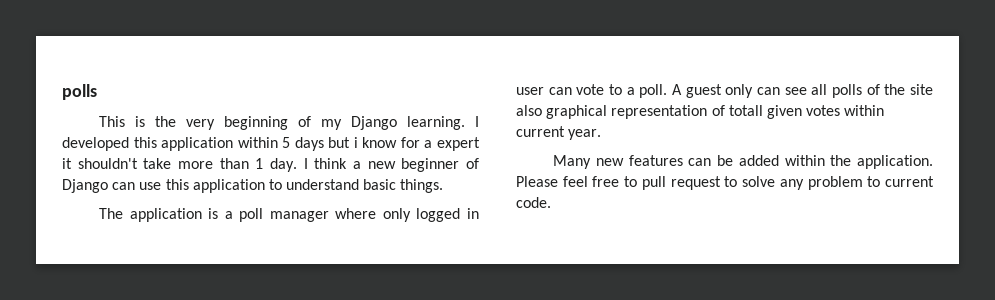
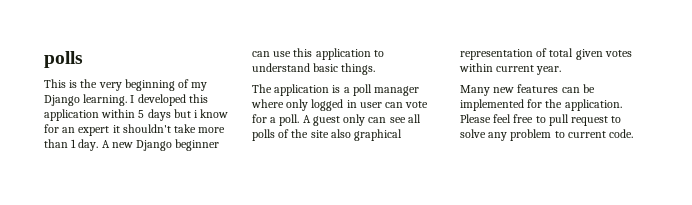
- I developed this application within 5 days but i know for a expert it shouldn't take more than 1 day.
+ I developed this application within 5 days but i know for an expert it shouldn't take more than 1 day.
- I think a new beginner of Django can use this application to understand basic things.
+ A new Django beginner can use this application to understand basic things.
- The application is a poll manager where only logged in user can vote to a poll.
+ The application is a poll manager where only logged in user can vote for a poll.
- A guest only can see all polls of the site also graphical representation of totall given votes within current year.
+ A guest only can see all polls of the site also graphical representation of total given votes within current year.
- Many new features can be added within the application.
+ Many new features can be implemented for the application.

